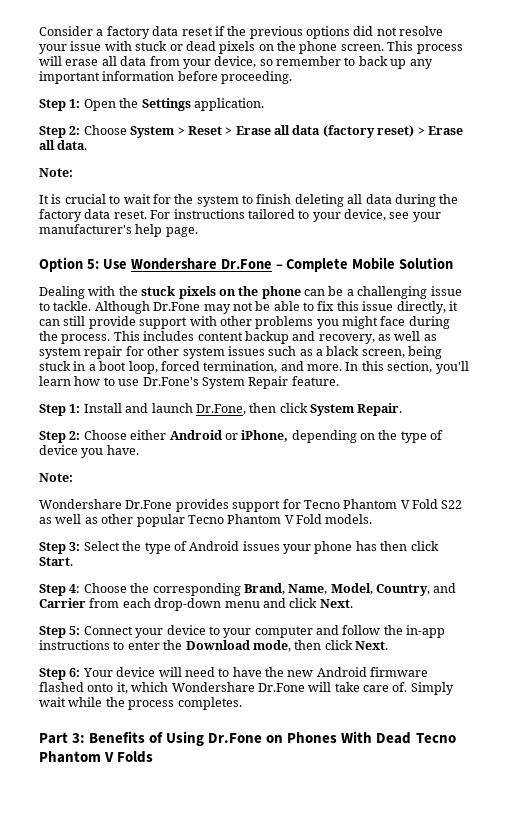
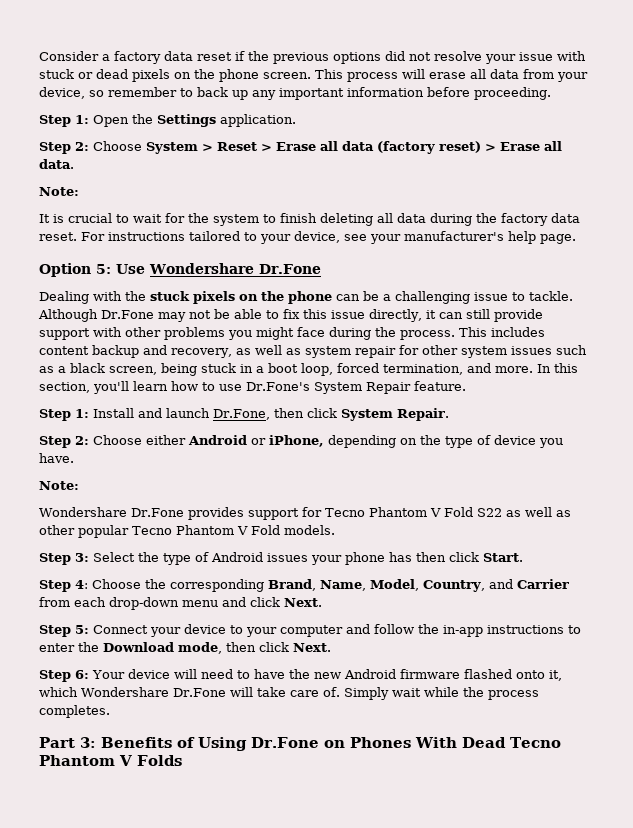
- Option 5: Use Wondershare Dr.Fone – Complete Mobile Solution
+ Option 5: Use Wondershare Dr.Fone

